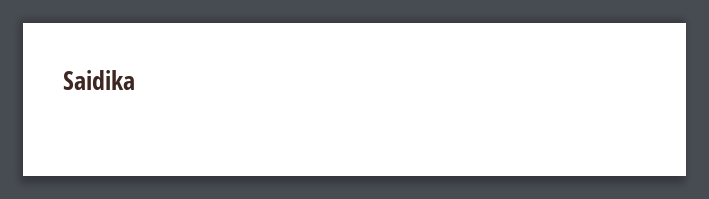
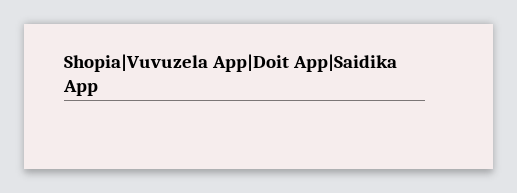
- Saidika
+ Shopia|Vuvuzela App|Doit App|Saidika App

